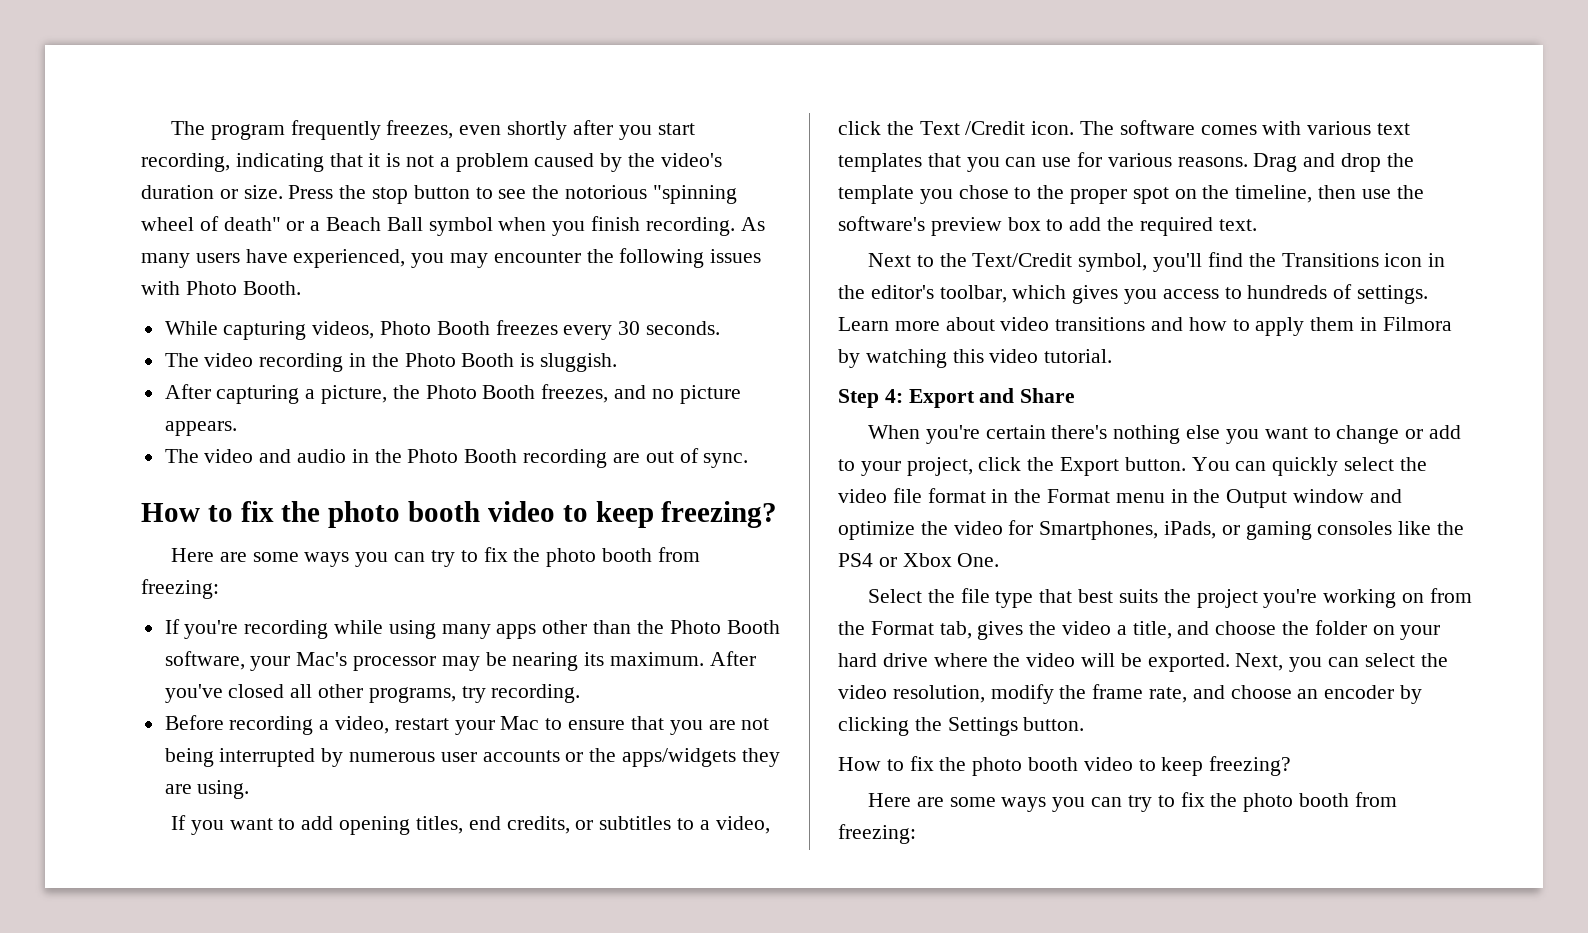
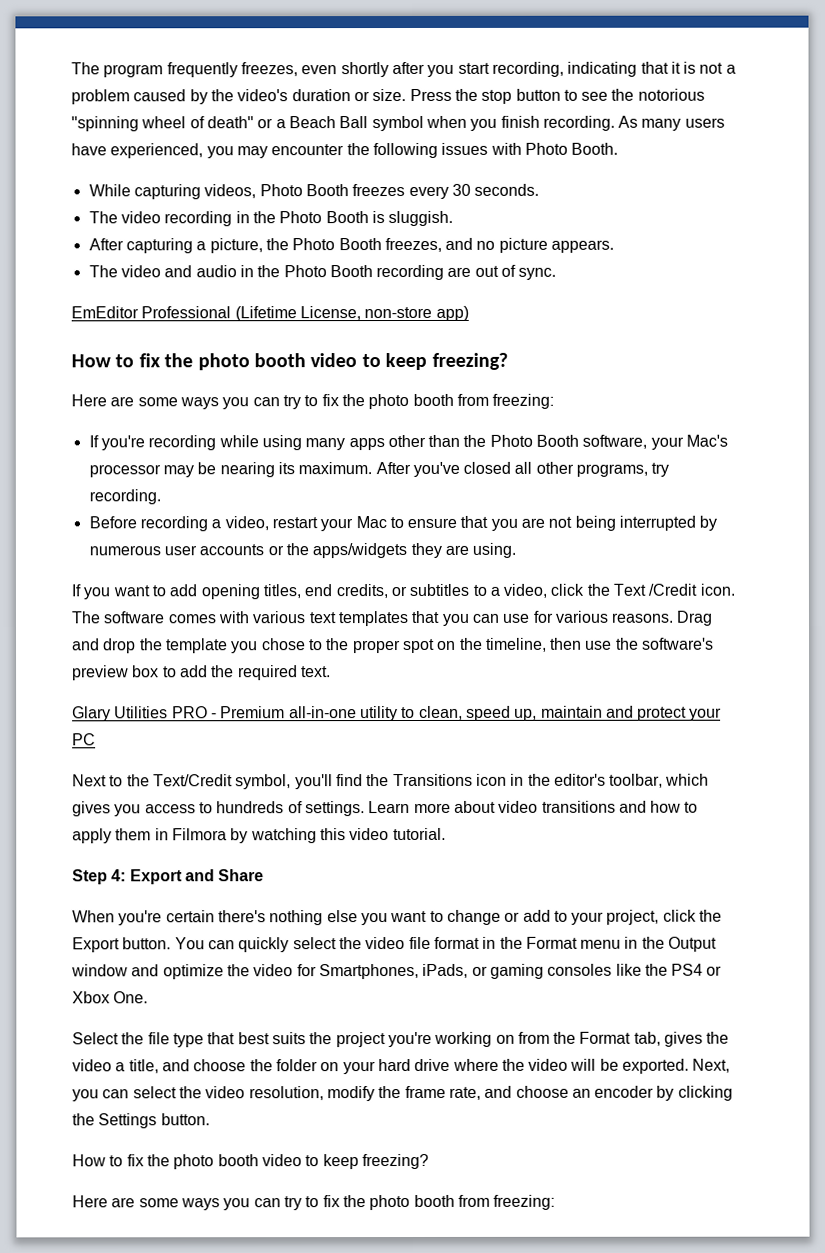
+ EmEditor Professional (Lifetime License, non-store app)
+ Glary Utilities PRO - Premium all-in-one utility to clean, speed up, maintain and protect your PC

